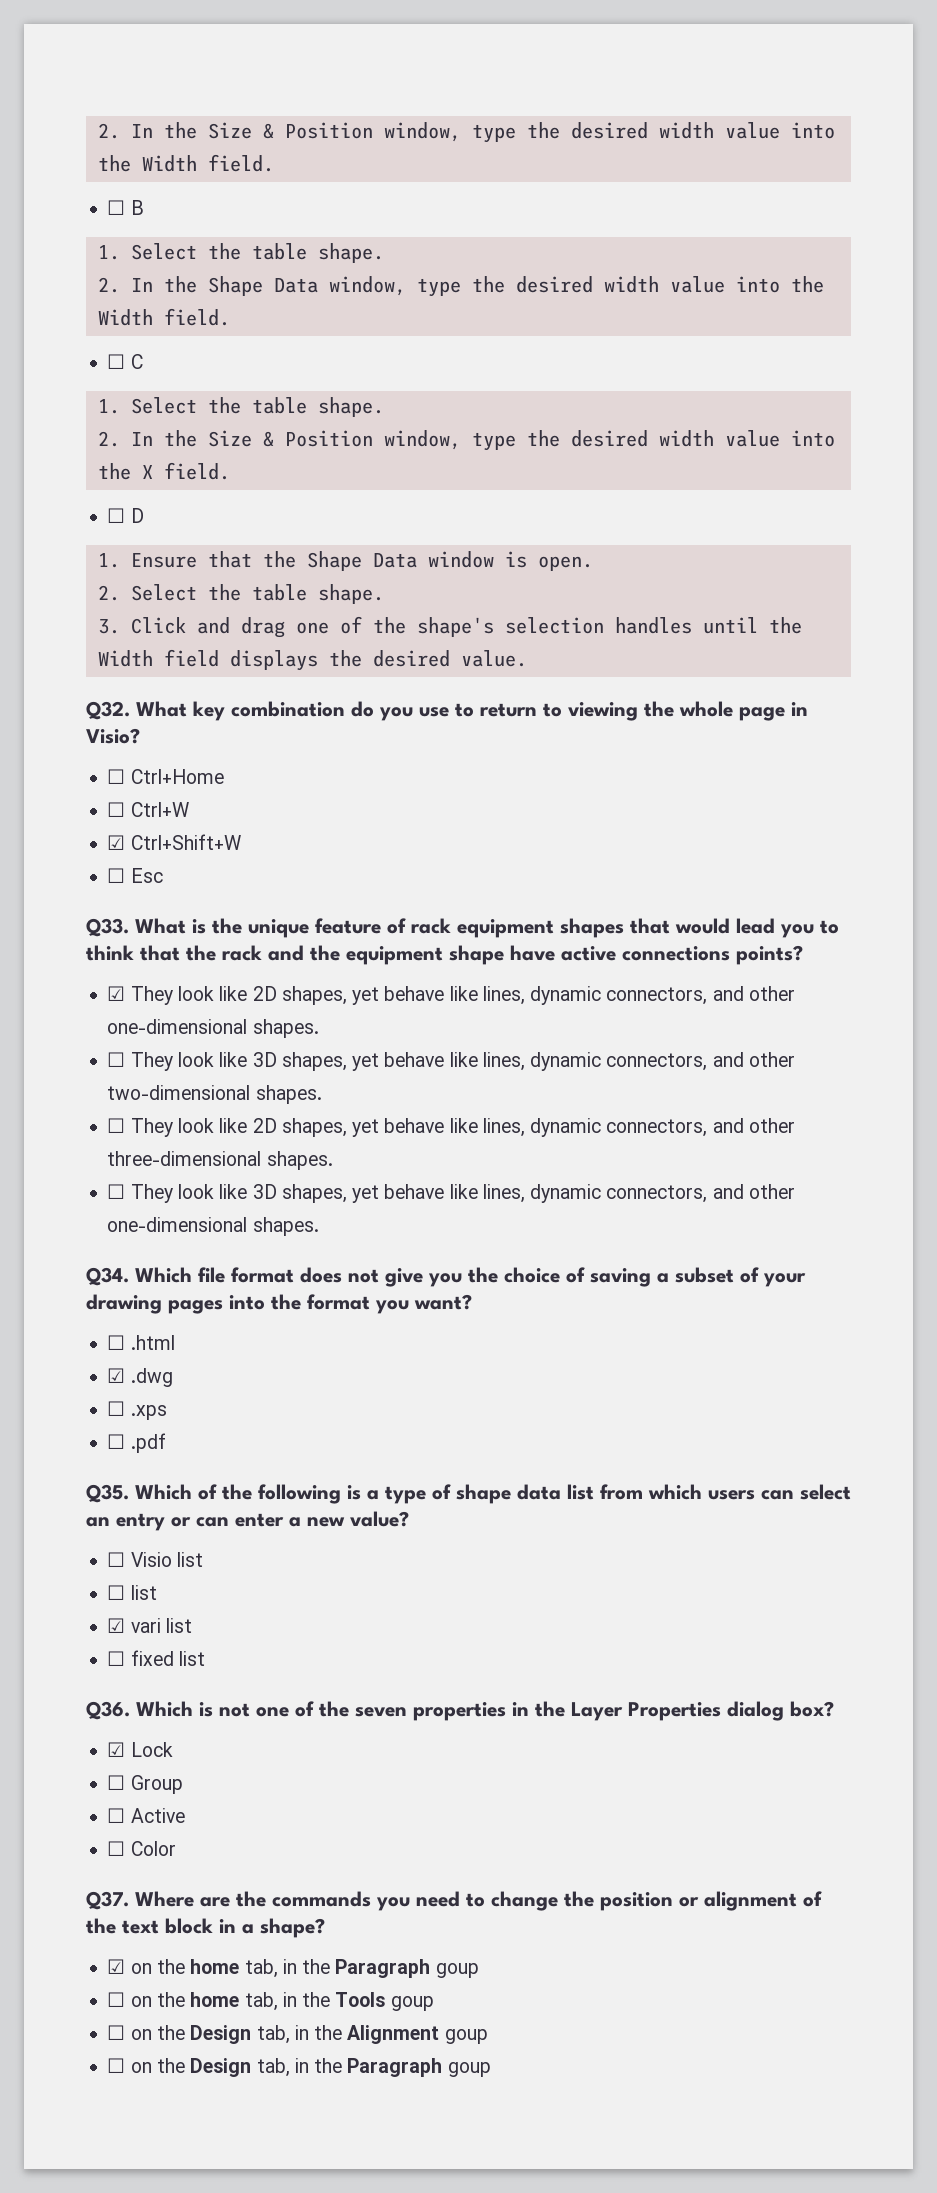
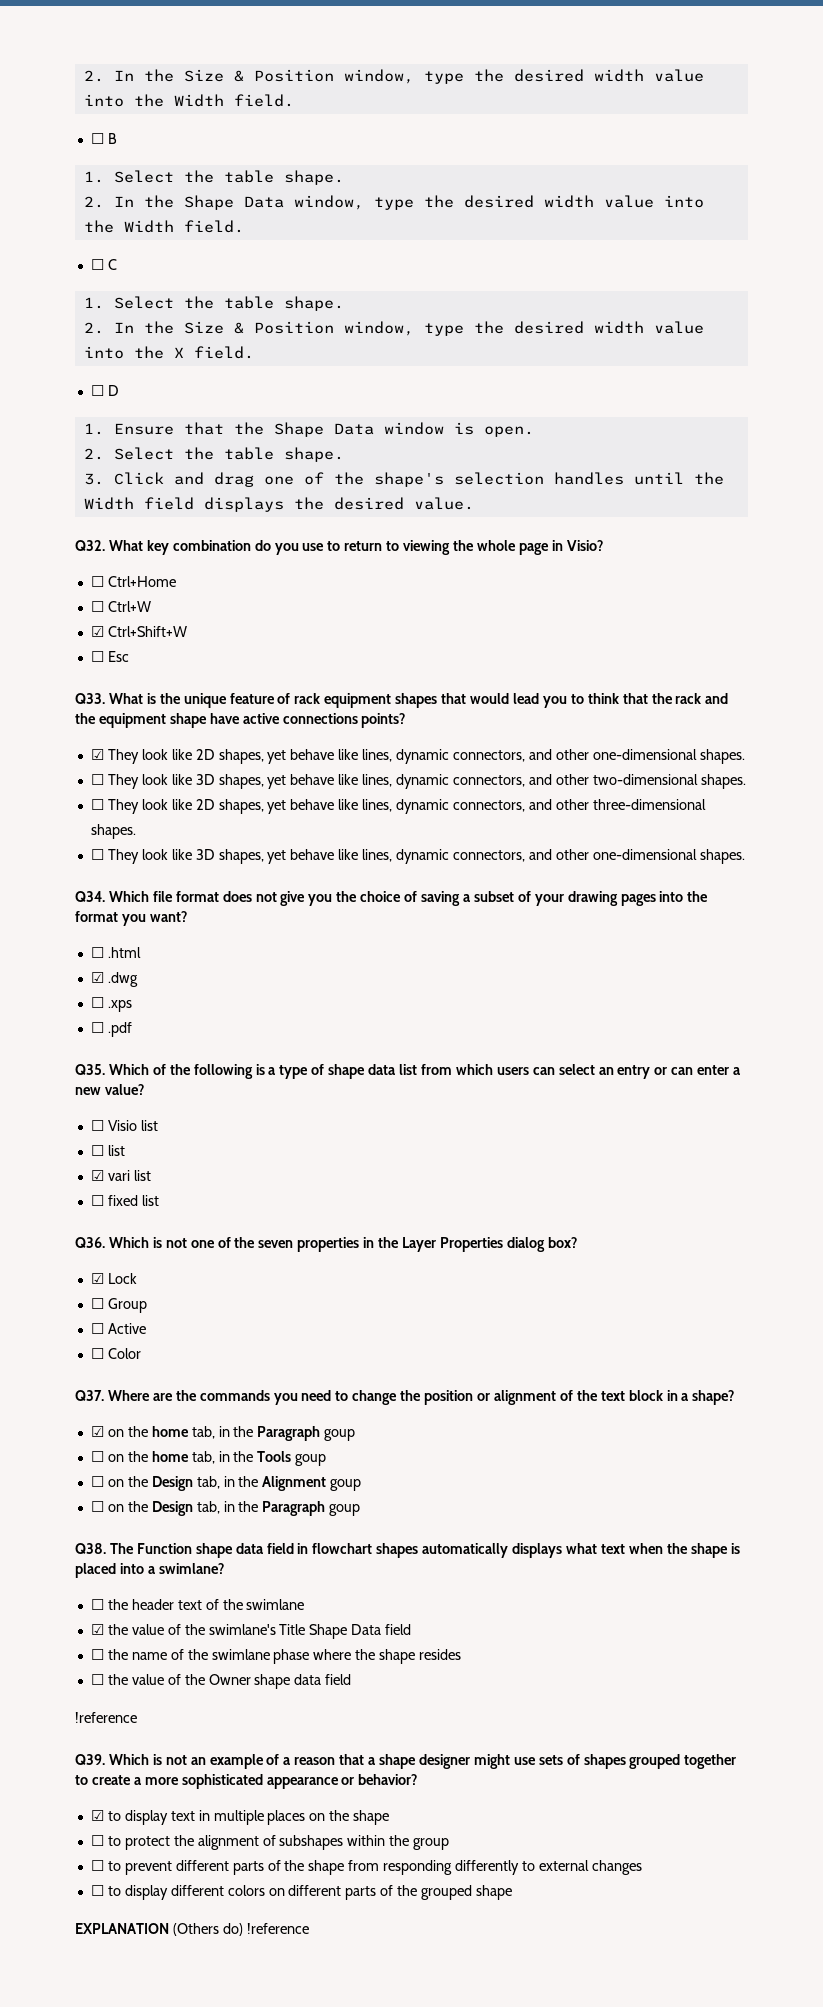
+ Q38. The Function shape data field in flowchart shapes automatically displays what text when the shape is placed into a swimlane?
+ ☐ the header text of the swimlane
+ ☑ the value of the swimlane's Title Shape Data field
+ ☐ the name of the swimlane phase where the shape resides
+ ☐ the value of the Owner shape data field
+ !reference
+ Q39. Which is not an example of a reason that a shape designer might use sets of shapes grouped together to create a more sophisticated appearance or behavior?
+ ☑ to display text in multiple places on the shape
+ ☐ to protect the alignment of subshapes within the group
+ ☐ to prevent different parts of the shape from responding differently to external changes
+ ☐ to display different colors on different parts of the grouped shape
+ EXPLANATION (Others do) !reference

